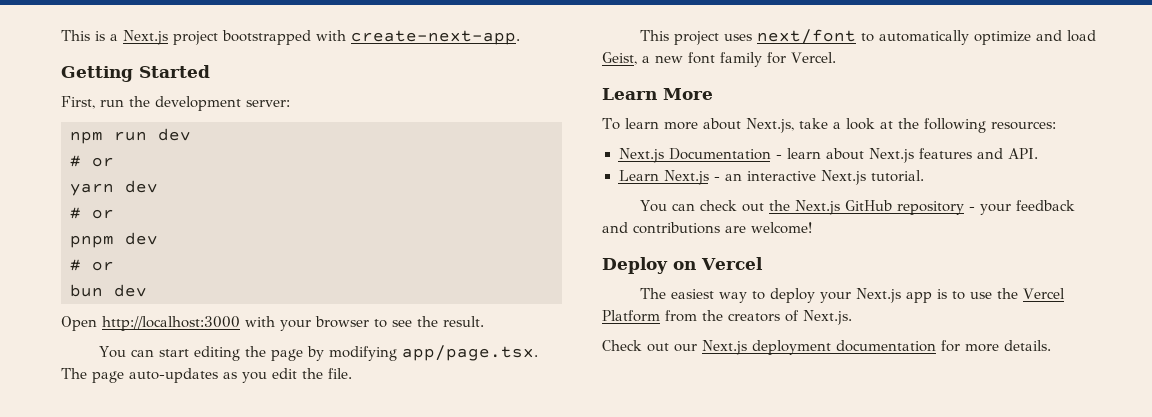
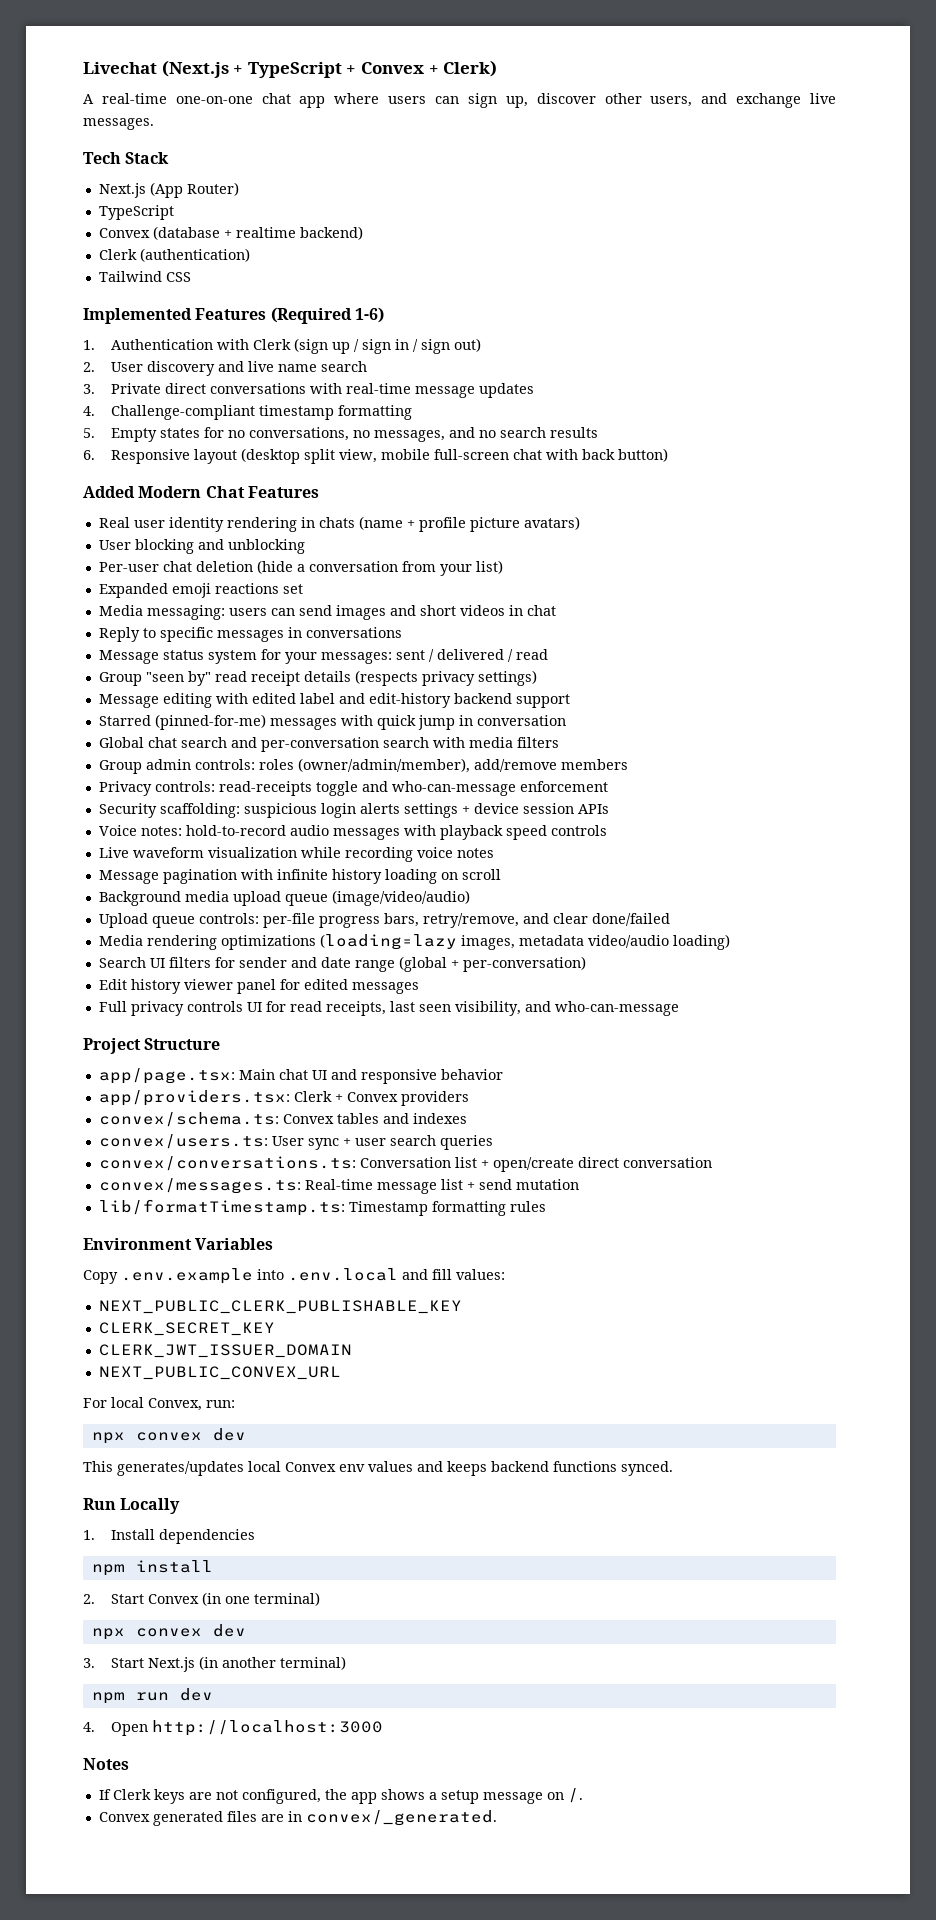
- This is a Next.js project bootstrapped with create-next-app.
- Getting Started
- First, run the development server:
+ Livechat (Next.js + TypeScript + Convex + Clerk)
+ A real-time one-on-one chat app where users can sign up, discover other users, and exchange live messages.
+ Tech Stack
+ Next.js (App Router)
+ TypeScript
+ Convex (database + realtime backend)
+ Clerk (authentication)
+ Tailwind CSS
+ Implemented Features (Required 1-6)
+ 1. Authentication with Clerk (sign up / sign in / sign out)
+ 2. User discovery and live name search
+ 3. Private direct conversations with real-time message updates
+ 4. Challenge-compliant timestamp formatting
+ 5. Empty states for no conversations, no messages, and no search results
+ 6. Responsive layout (desktop split view, mobile full-screen chat with back button)
+ Added Modern Chat Features
+ Real user identity rendering in chats (name + profile picture avatars)
+ User blocking and unblocking
+ Per-user chat deletion (hide a conversation from your list)
+ Expanded emoji reactions set
+ Media messaging: users can send images and short videos in chat
+ Reply to specific messages in conversations
+ Message status system for your messages: sent / delivered / read
+ Group "seen by" read receipt details (respects privacy settings)
+ Message editing with edited label and edit-history backend support
+ Starred (pinned-for-me) messages with quick jump in conversation
+ Global chat search and per-conversation search with media filters
+ Group admin controls: roles (owner/admin/member), add/remove members
+ Privacy controls: read-receipts toggle and who-can-message enforcement
+ Security scaffolding: suspicious login alerts settings + device session APIs
+ Voice notes: hold-to-record audio messages with playback speed controls
+ Live waveform visualization while recording voice notes
+ Message pagination with infinite history loading on scroll
+ Background media upload queue (image/video/audio)
+ Upload queue controls: per-file progress bars, retry/remove, and clear done/failed
+ Media rendering optimizations (loading=lazy images, metadata video/audio loading)
+ Search UI filters for sender and date range (global + per-conversation)
+ Edit history viewer panel for edited messages
+ Full privacy controls UI for read receipts, last seen visibility, and who-can-message
+ Project Structure
+ app/page.tsx: Main chat UI and responsive behavior
+ app/providers.tsx: Clerk + Convex providers
+ convex/schema.ts: Convex tables and indexes
+ convex/users.ts: User sync + user search queries
+ convex/conversations.ts: Conversation list + open/create direct conversation
+ convex/messages.ts: Real-time message list + send mutation
+ lib/formatTimestamp.ts: Timestamp formatting rules
+ Environment Variables
+ Copy .env.example into .env.local and fill values:
+ NEXT_PUBLIC_CLERK_PUBLISHABLE_KEY
+ CLERK_SECRET_KEY
+ CLERK_JWT_ISSUER_DOMAIN
+ NEXT_PUBLIC_CONVEX_URL
+ For local Convex, run:
+ npx convex dev
+ This generates/updates local Convex env values and keeps backend functions synced.
+ Run Locally
+ 1. Install dependencies
+ npm install
+ 2. Start Convex (in one terminal)
+ npx convex dev
+ 3. Start Next.js (in another terminal)
  npm run dev
- # or
- yarn dev
- # or
- pnpm dev
- # or
- bun dev
- Open http://localhost:3000 with your browser to see the result.
- You can start editing the page by modifying app/page.tsx. The page auto-updates as you edit the file.
- This project uses next/font to automatically optimize and load Geist, a new font family for Vercel.
- Learn More
- To learn more about Next.js, take a look at the following resources:
- Next.js Documentation - learn about Next.js features and API.
- Learn Next.js - an interactive Next.js tutorial.
- You can check out the Next.js GitHub repository - your feedback and contributions are welcome!
- Deploy on Vercel
- The easiest way to deploy your Next.js app is to use the Vercel Platform from the creators of Next.js.
- Check out our Next.js deployment documentation for more details.
+ 4. Open http://localhost:3000
+ Notes
+ If Clerk keys are not configured, the app shows a setup message on /.
+ Convex generated files are in convex/_generated.

